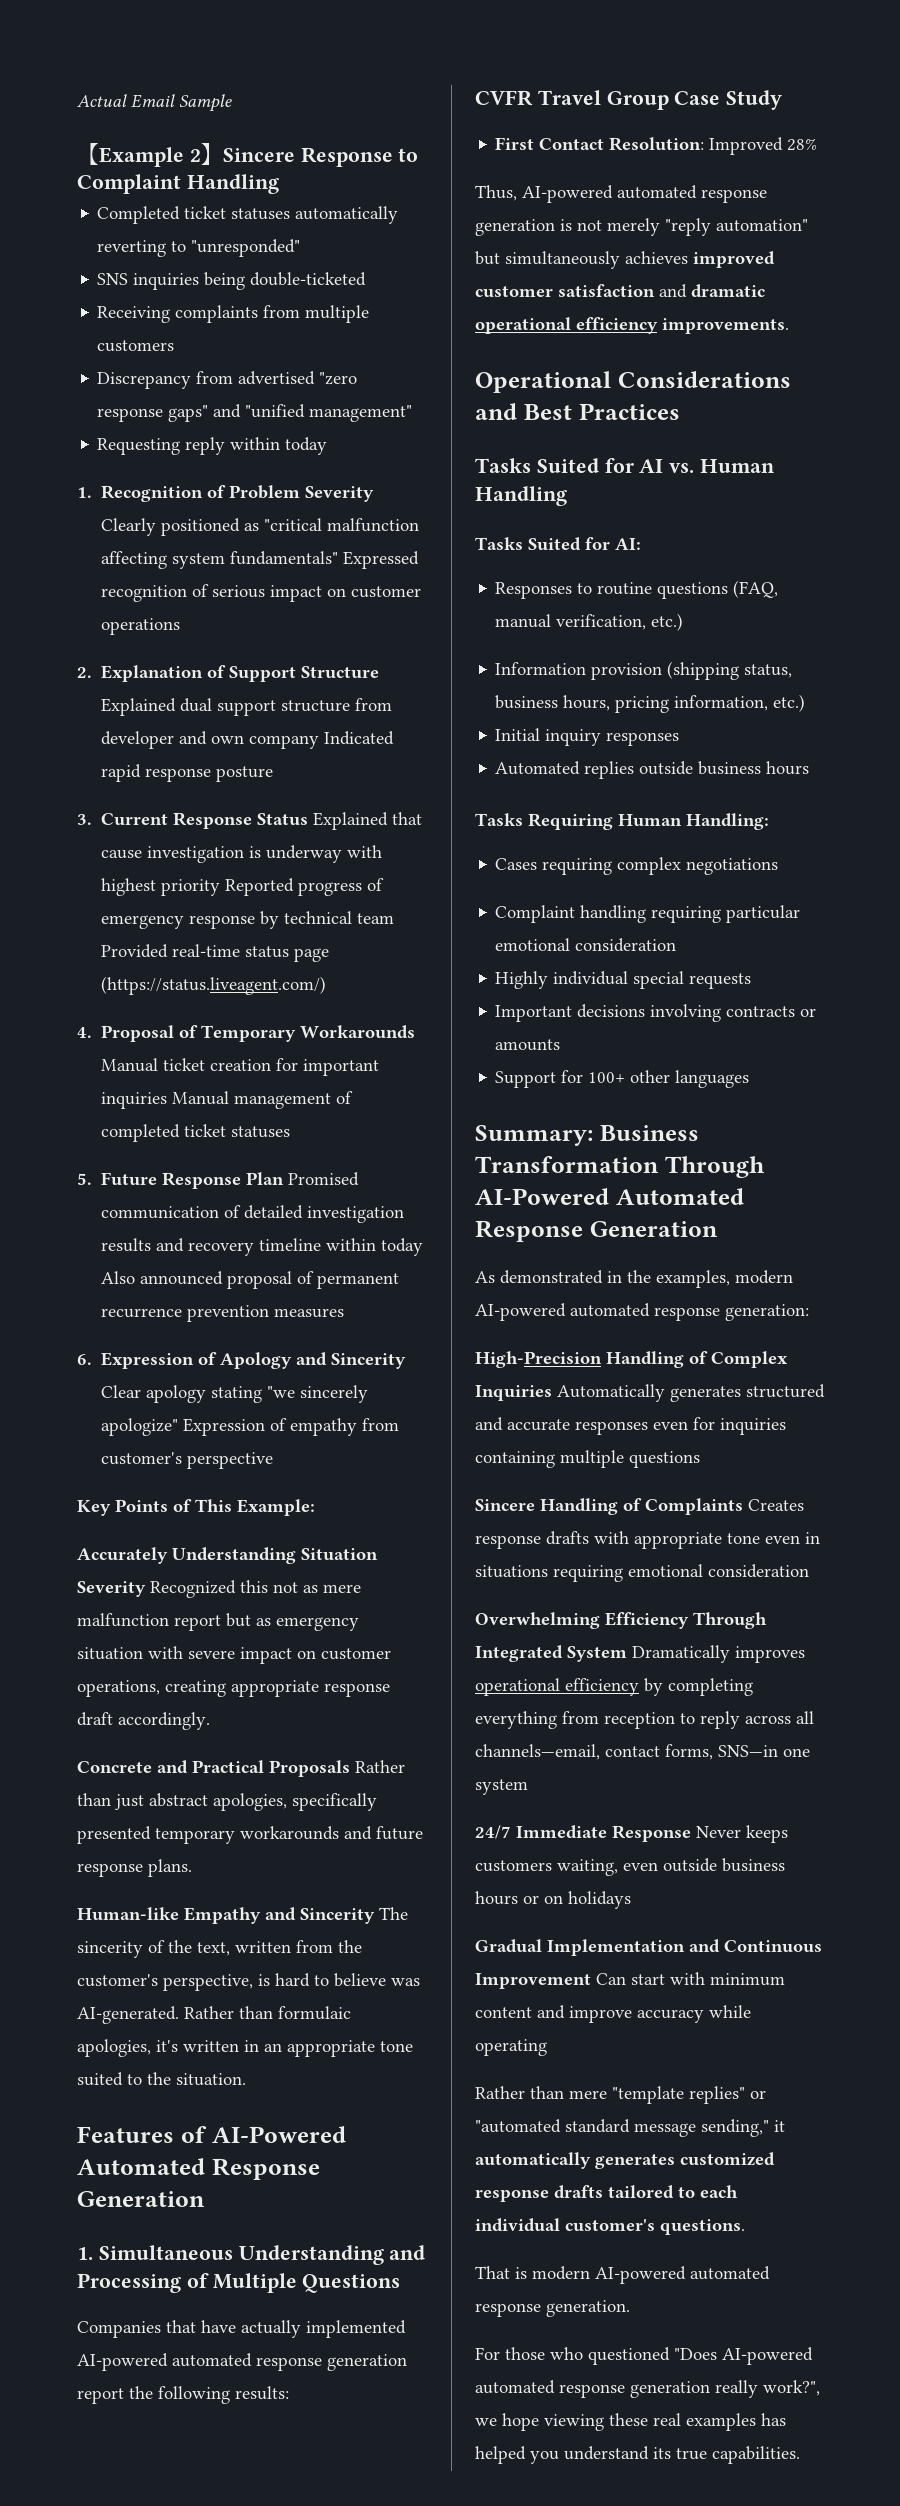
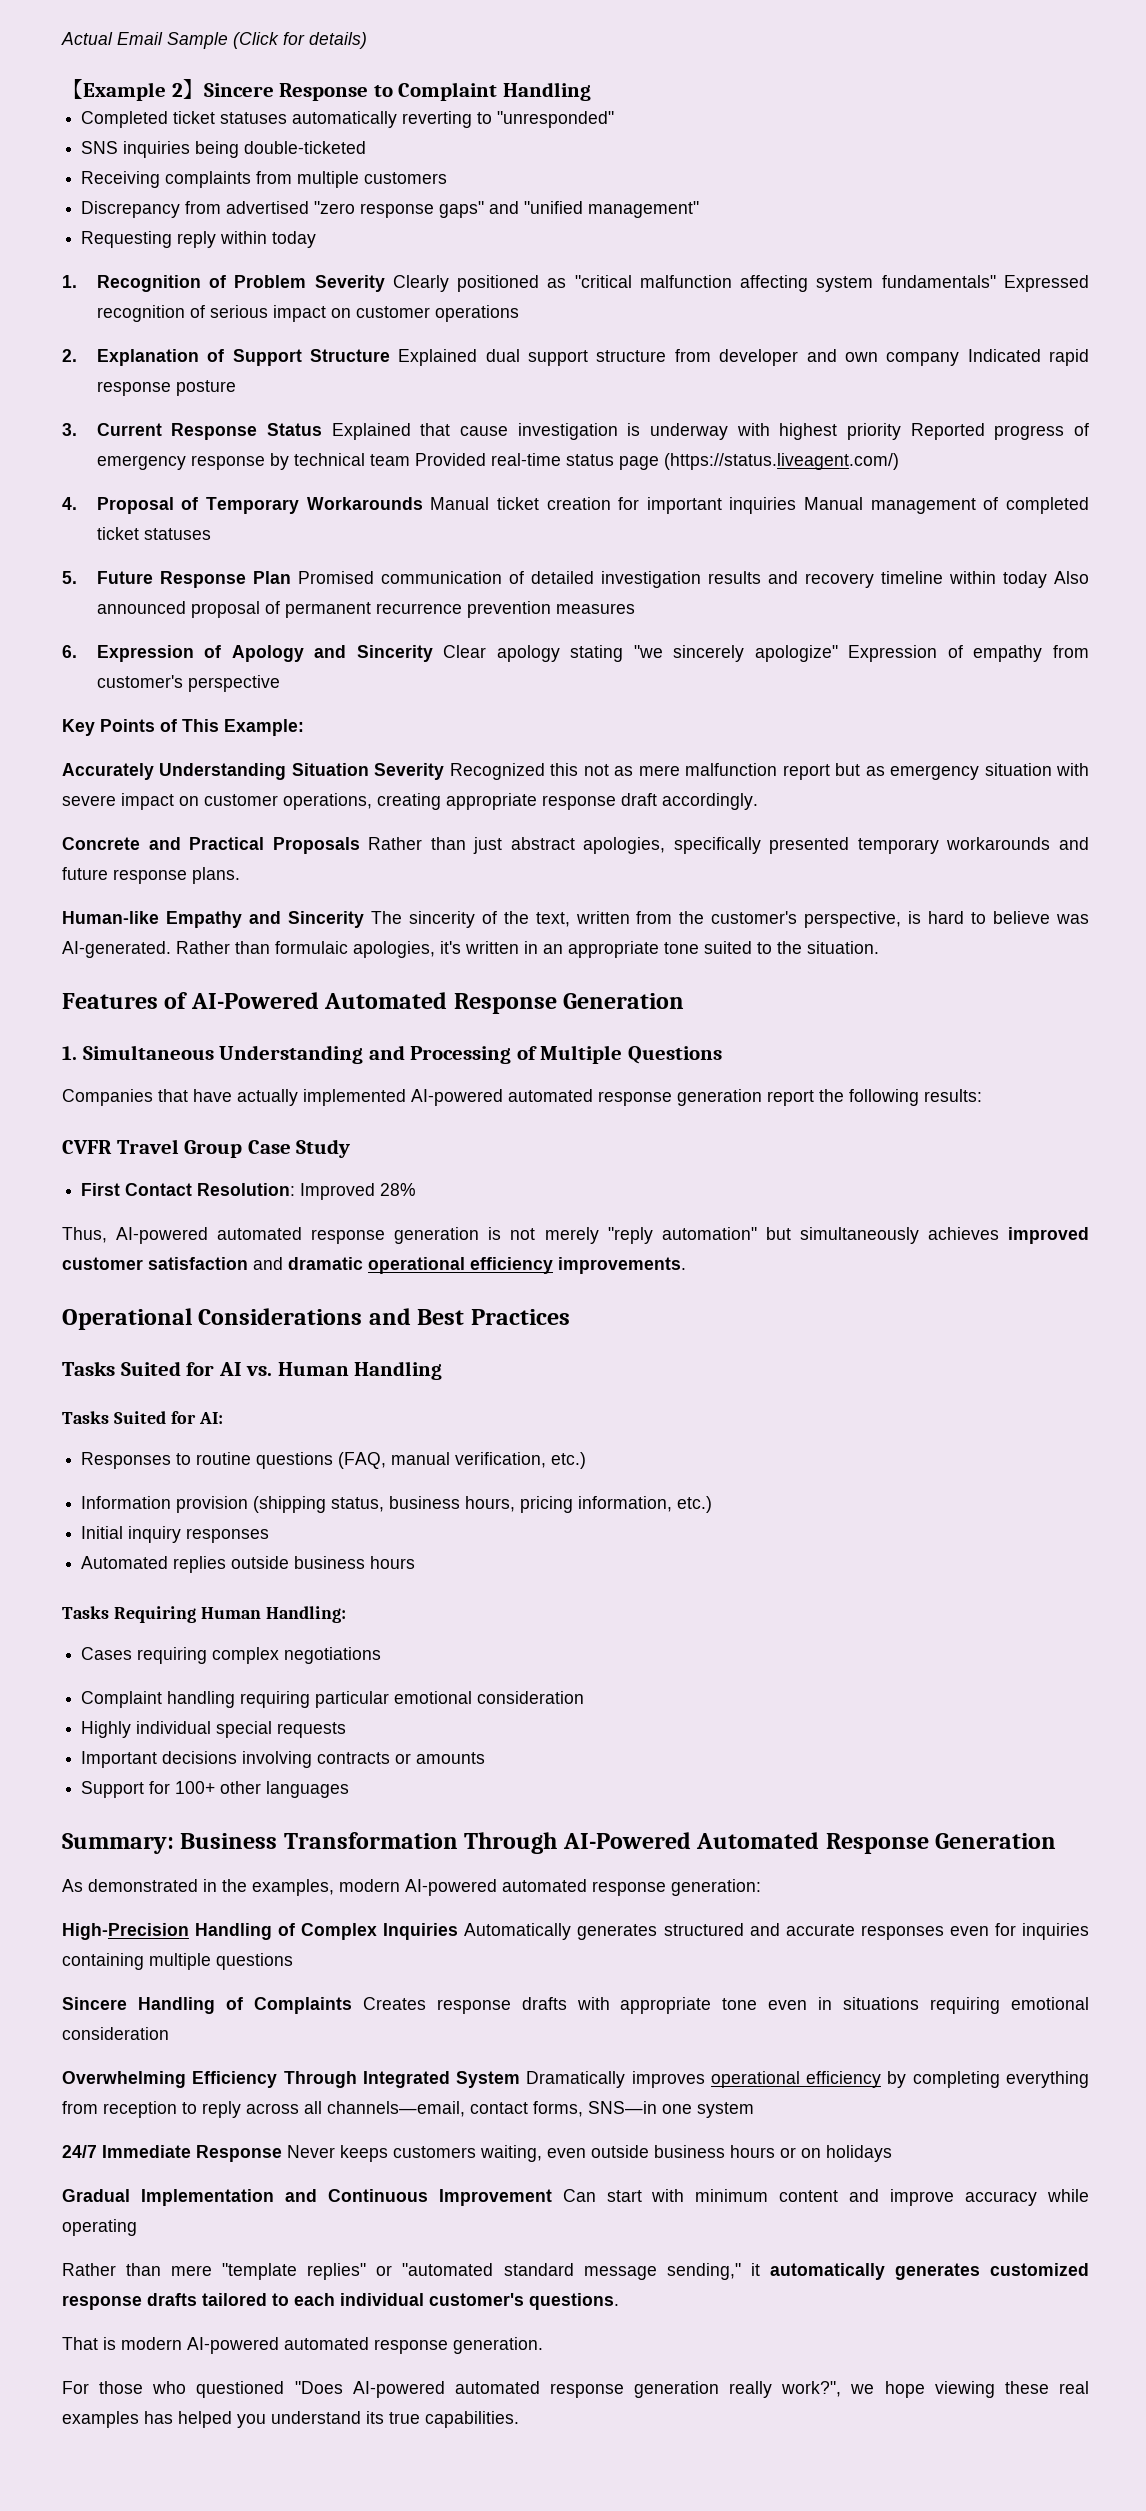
- Actual Email Sample
+ Actual Email Sample (Click for details)

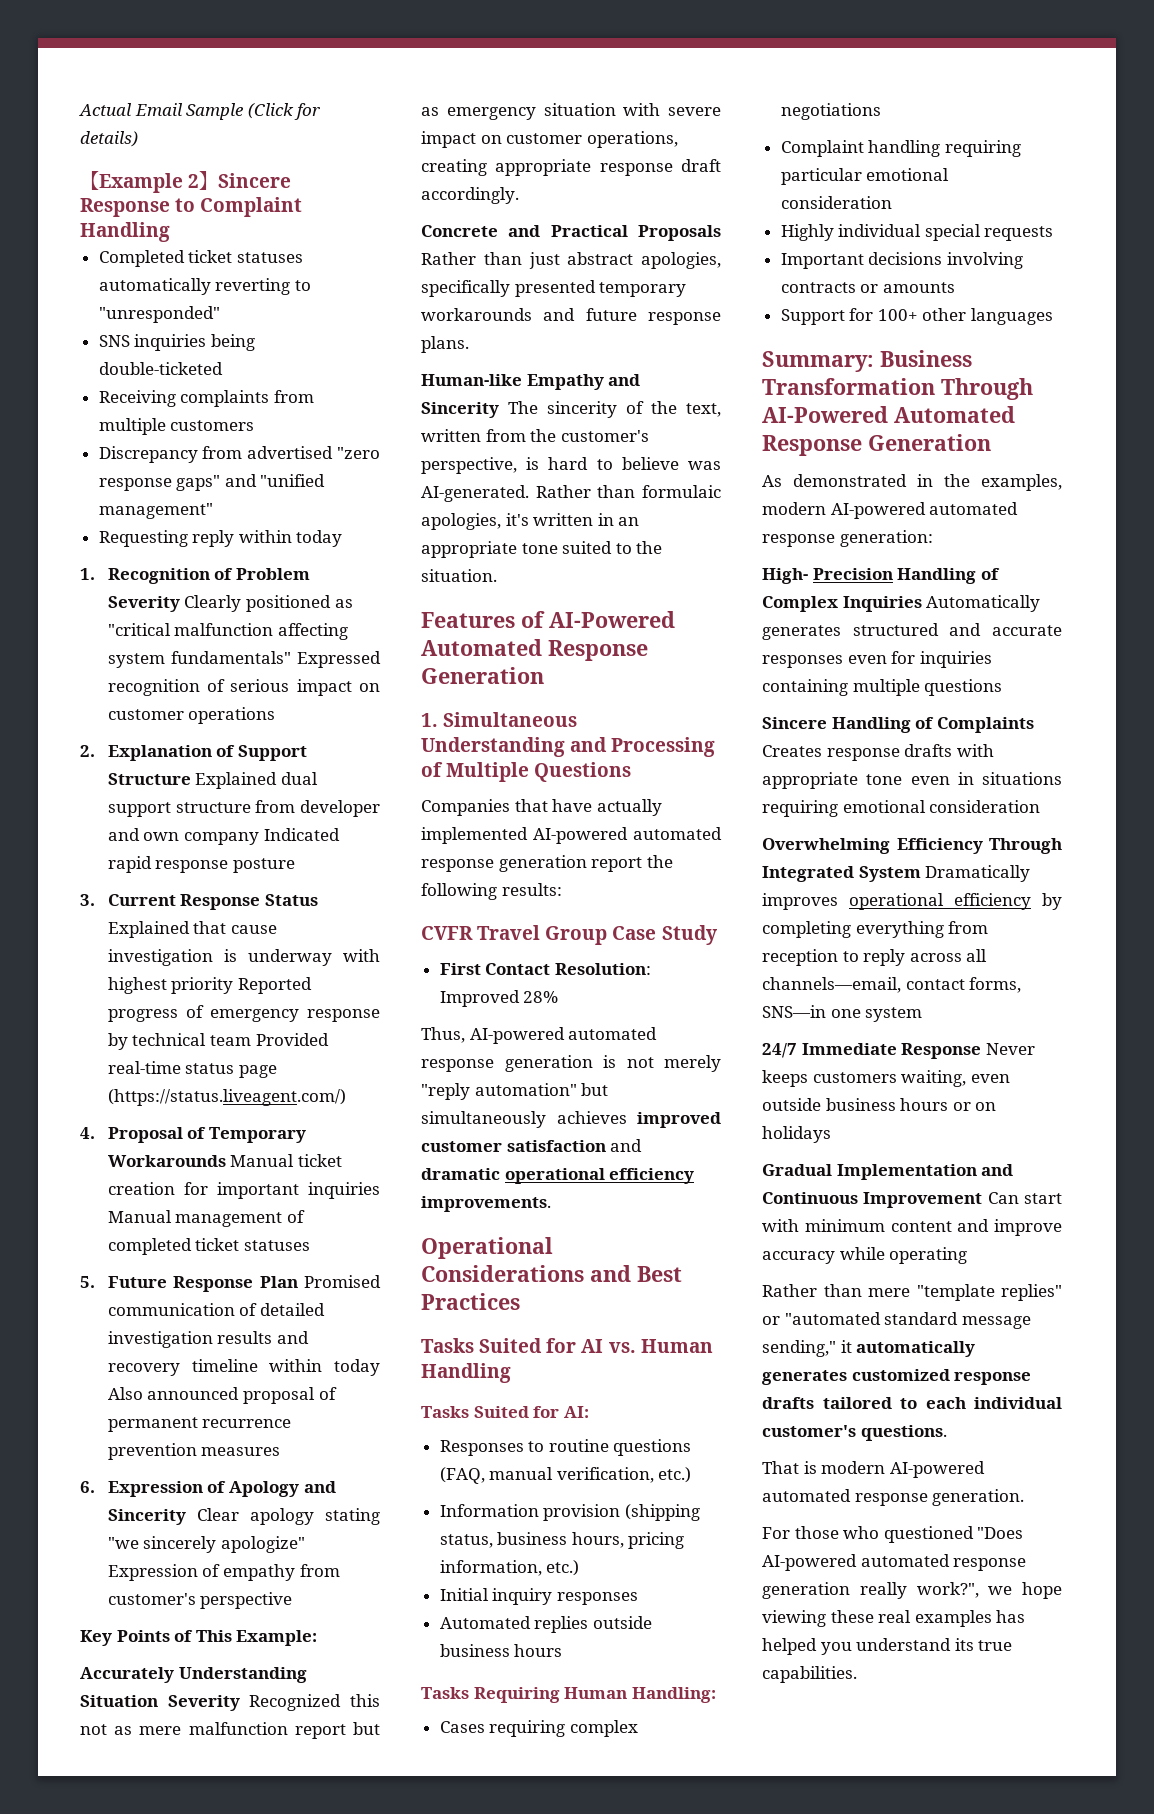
- High-Precision Handling of Complex Inquiries Automatically generates structured and accurate responses even for inquiries containing multiple questions
+ High- Precision Handling of Complex Inquiries Automatically generates structured and accurate responses even for inquiries containing multiple questions

